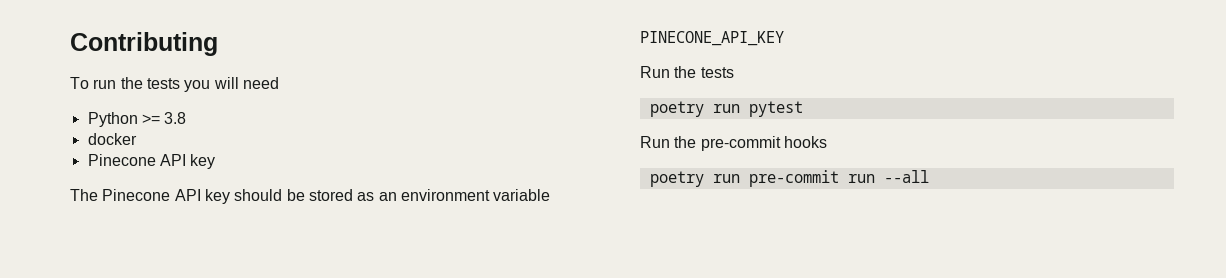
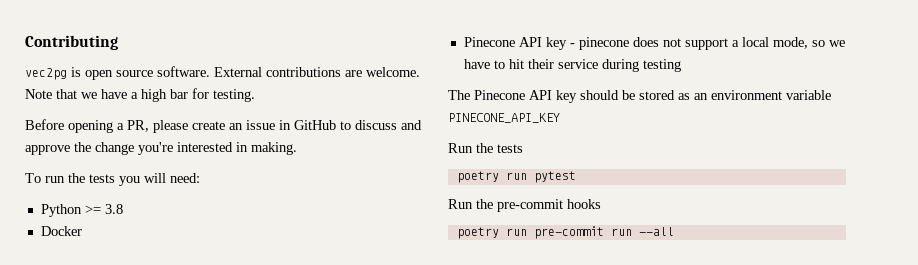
+ vec2pg is open source software. External contributions are welcome. Note that we have a high bar for testing.
+ Before opening a PR, please create an issue in GitHub to discuss and approve the change you're interested in making.
- To run the tests you will need
+ To run the tests you will need:
- docker
- Pinecone API key
+ Docker
+ Pinecone API key - pinecone does not support a local mode, so we have to hit their service during testing

